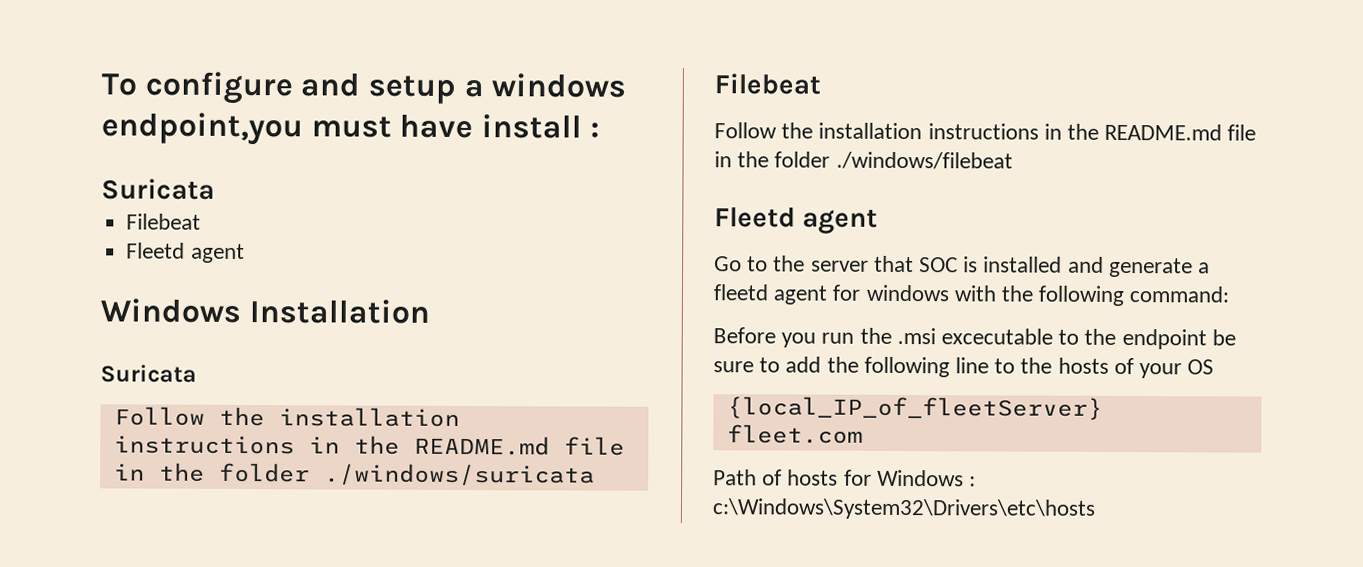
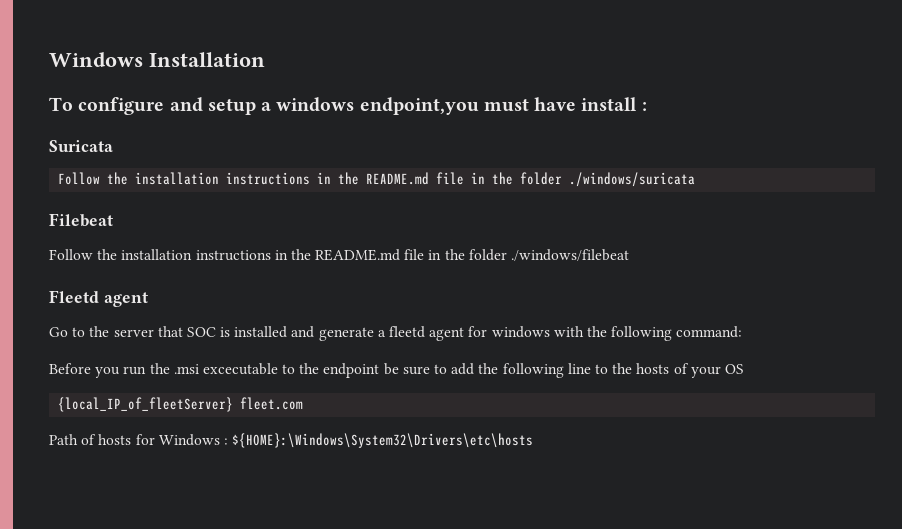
+ Windows Installation
  To configure and setup a windows endpoint,you must have install :
- Suricata
- Filebeat
- Fleetd agent
- Windows Installation
- Path of hosts for Windows : c:\Windows\System32\Drivers\etc\hosts
+ Path of hosts for Windows : ${HOME}:\Windows\System32\Drivers\etc\hosts

